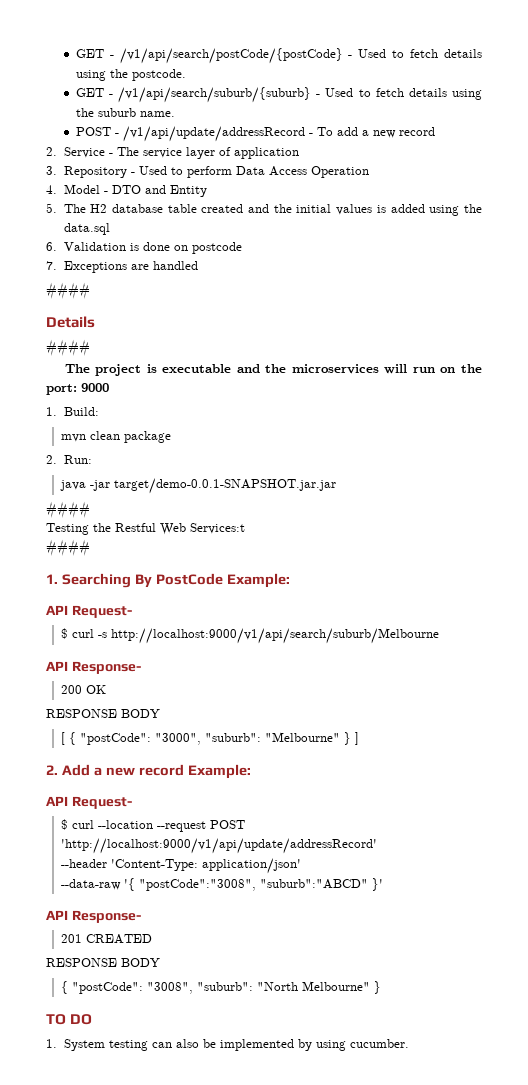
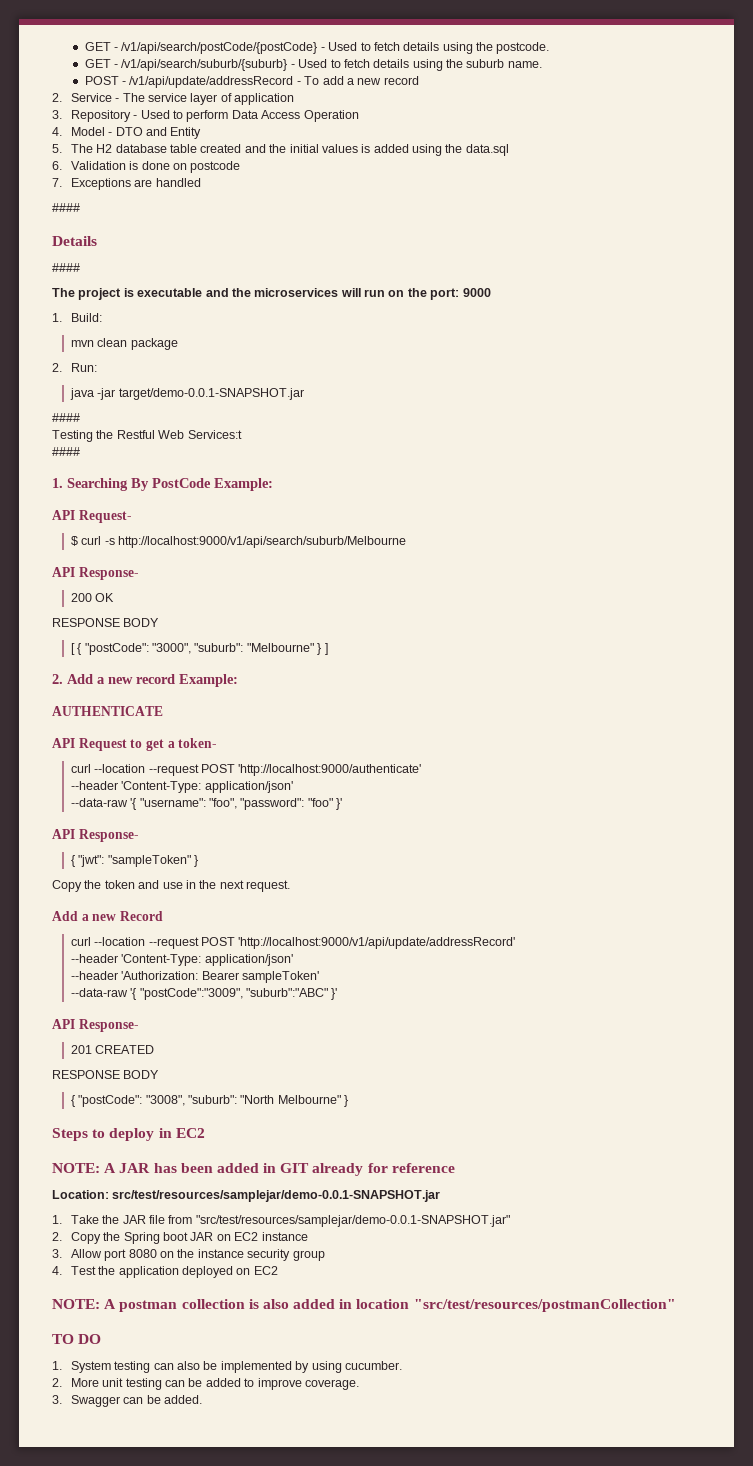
- java -jar target/demo-0.0.1-SNAPSHOT.jar.jar
+ java -jar target/demo-0.0.1-SNAPSHOT.jar
  2. Add a new record Example:
- API Request-
- $ curl --location --request POST 'http://localhost:9000/v1/api/update/addressRecord'
+ AUTHENTICATE
+ API Request to get a token-
+ curl --location --request POST 'http://localhost:9000/authenticate'
+ --header 'Content-Type: application/json'
+ --data-raw '{ "username": "foo", "password": "foo" }'
+ API Response-
+ { "jwt": "sampleToken" }
+ Copy the token and use in the next request.
+ Add a new Record
+ curl --location --request POST 'http://localhost:9000/v1/api/update/addressRecord'
- --data-raw '{ "postCode":"3008", "suburb":"ABCD" }'
+ --header 'Authorization: Bearer sampleToken'
+ --data-raw '{ "postCode":"3009", "suburb":"ABC" }'
+ Steps to deploy in EC2
+ NOTE: A JAR has been added in GIT already for reference
+ Location: src/test/resources/samplejar/demo-0.0.1-SNAPSHOT.jar
+ 1. Take the JAR file from "src/test/resources/samplejar/demo-0.0.1-SNAPSHOT.jar"
+ 2. Copy the Spring boot JAR on EC2 instance
+ 3. Allow port 8080 on the instance security group
+ 4. Test the application deployed on EC2
+ NOTE: A postman collection is also added in location "src/test/resources/postmanCollection"
+ 2. More unit testing can be added to improve coverage.
+ 3. Swagger can be added.

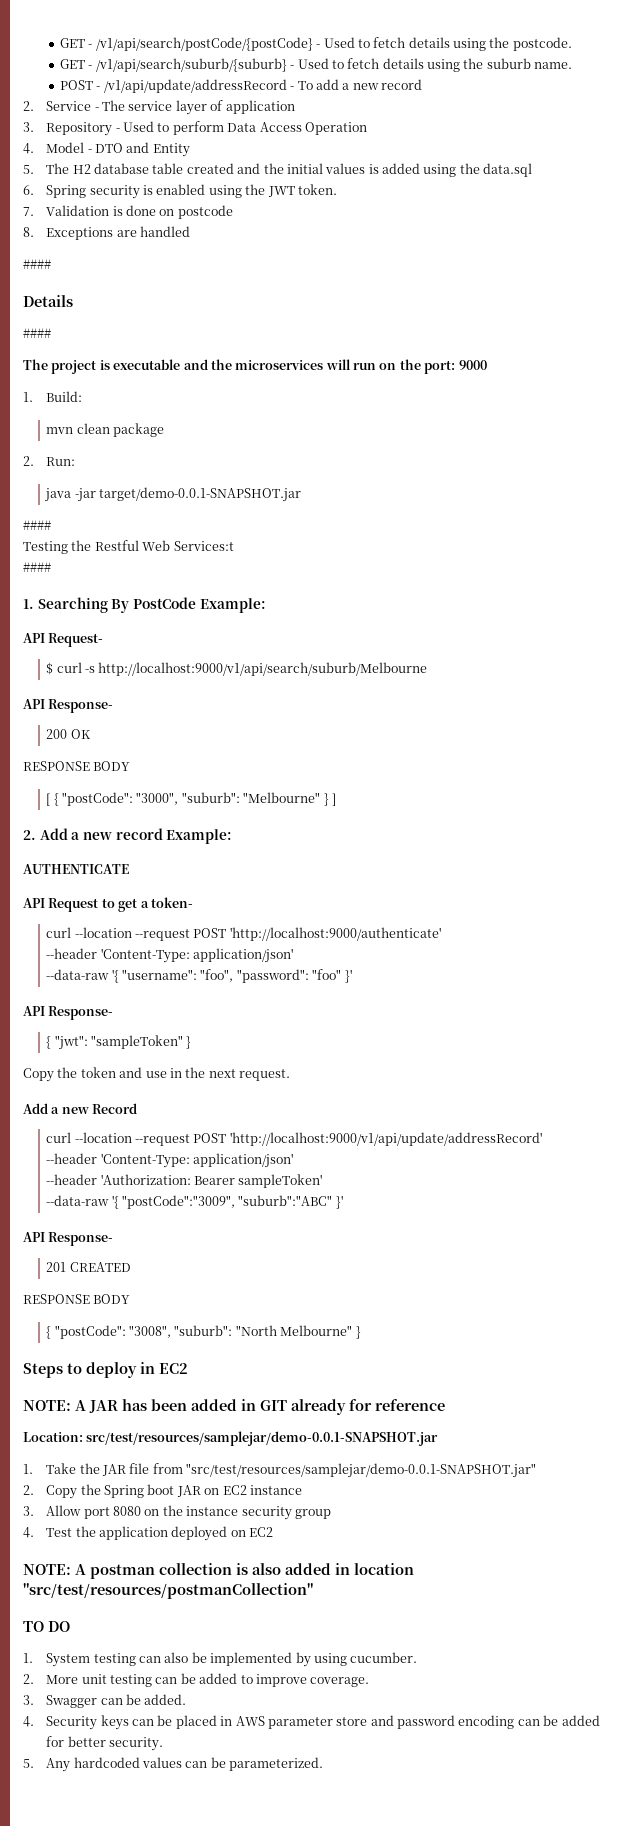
- 6. Validation is done on postcode
+ 6. Spring security is enabled using the JWT token.
+ 7. Validation is done on postcode
- 7. Exceptions are handled
+ 8. Exceptions are handled
+ 4. Security keys can be placed in AWS parameter store and password encoding can be added for better security.
+ 5. Any hardcoded values can be parameterized.

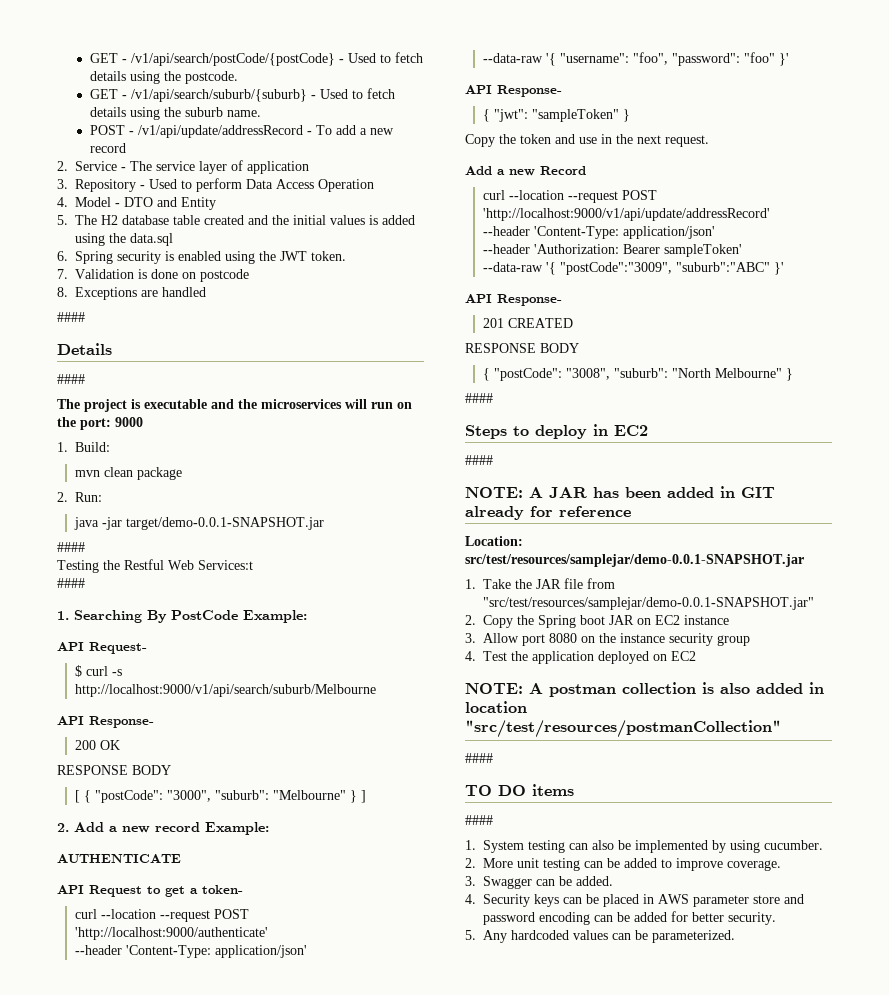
  { "postCode": "3008", "suburb": "North Melbourne" }
+ ####
  Steps to deploy in EC2
+ ####
  NOTE: A postman collection is also added in location "src/test/resources/postmanCollection"
+ ####
- TO DO
+ TO DO items
+ ####

